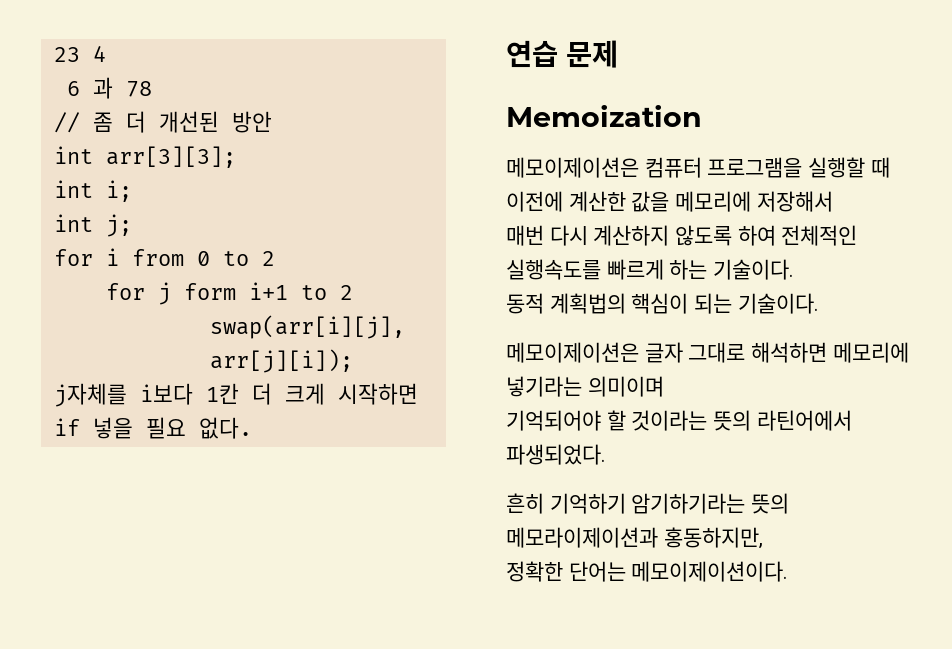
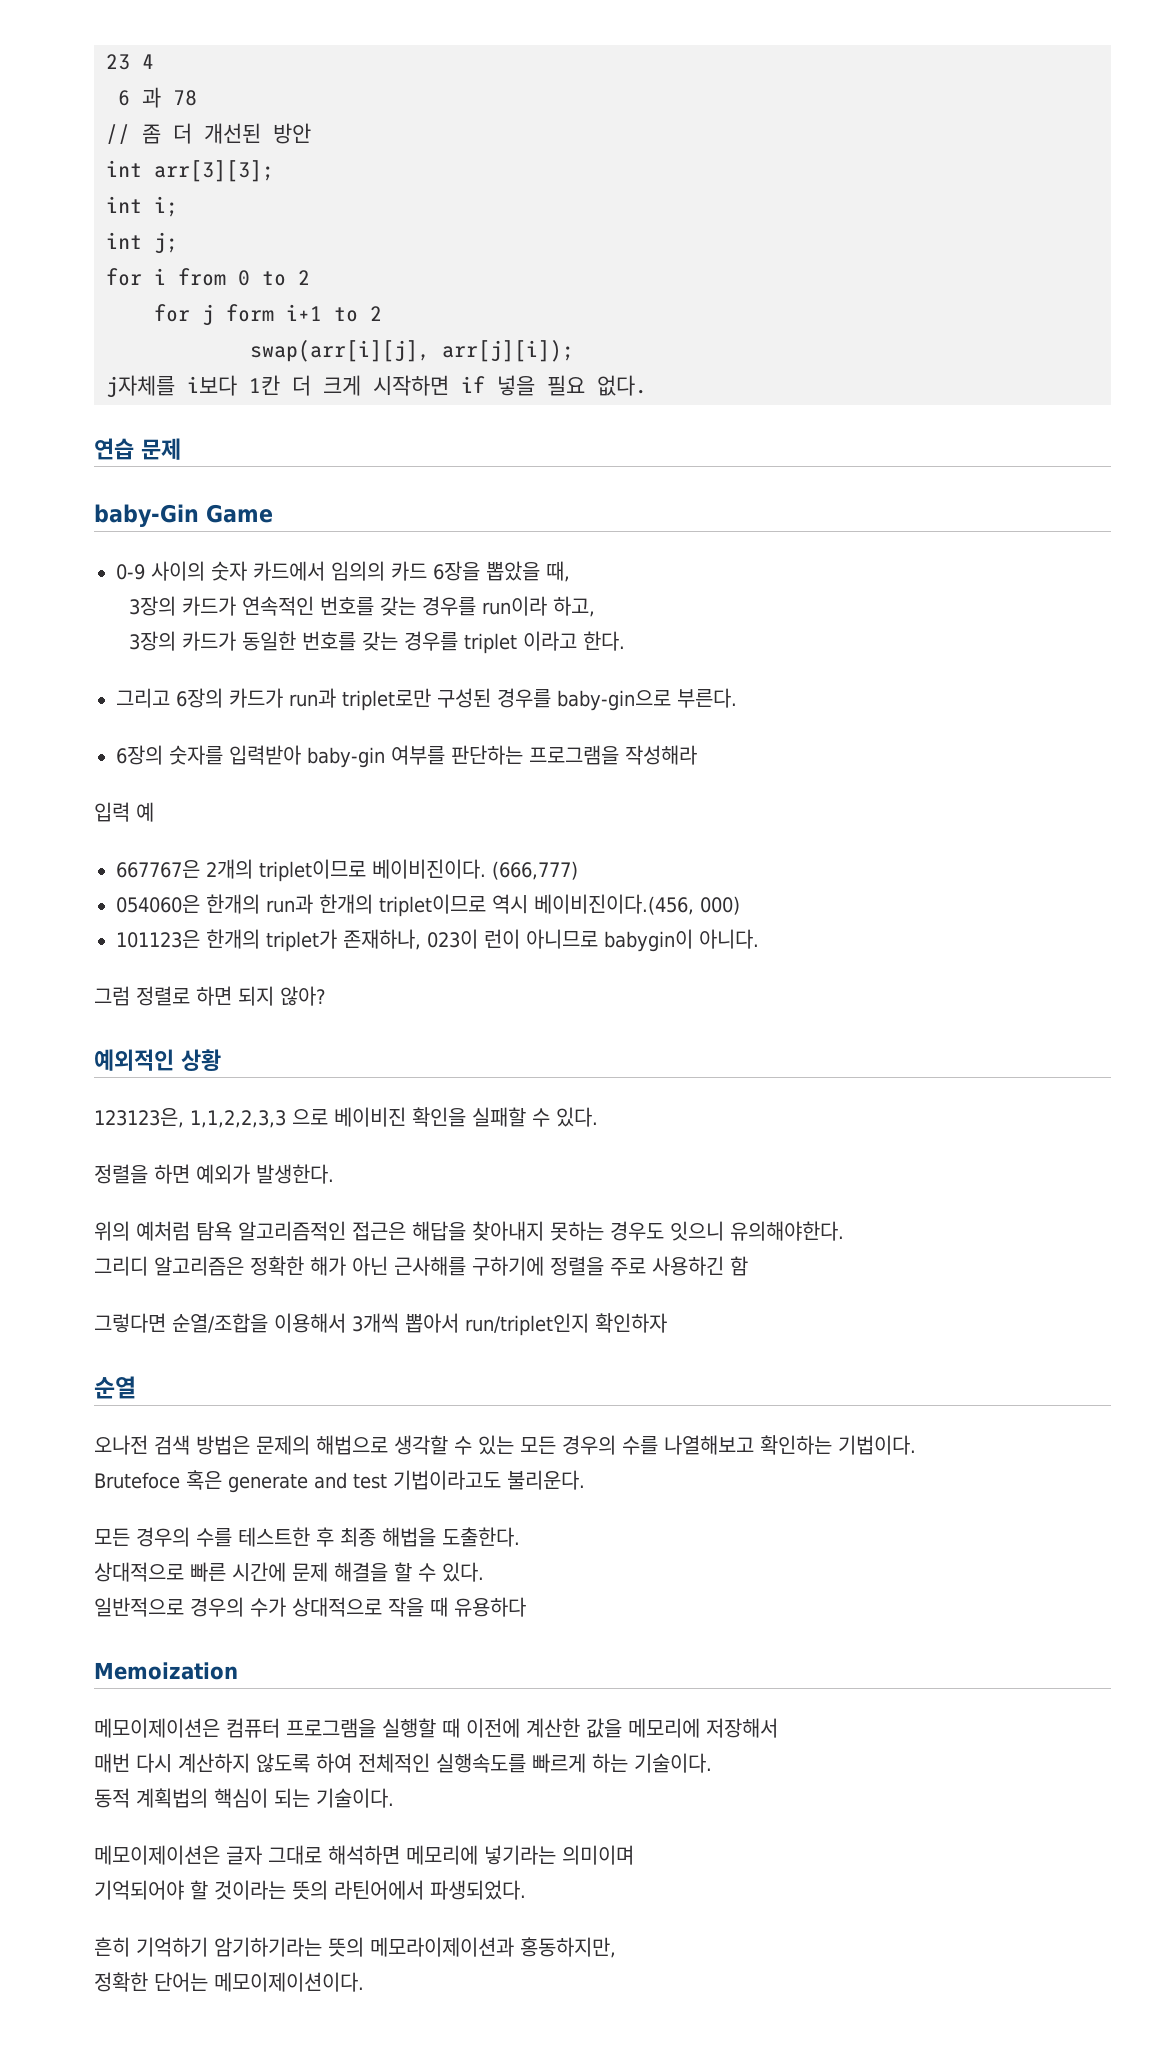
+ baby-Gin Game
+ 0-9 사이의 숫자 카드에서 임의의 카드 6장을 뽑았을 때,
+ 3장의 카드가 연속적인 번호를 갖는 경우를 run이라 하고,
+ 3장의 카드가 동일한 번호를 갖는 경우를 triplet 이라고 한다.
+ 그리고 6장의 카드가 run과 triplet로만 구성된 경우를 baby-gin으로 부른다.
+ 6장의 숫자를 입력받아 baby-gin 여부를 판단하는 프로그램을 작성해라
+ 입력 예
+ 667767은 2개의 triplet이므로 베이비진이다. (666,777)
+ 054060은 한개의 run과 한개의 triplet이므로 역시 베이비진이다.(456, 000)
+ 101123은 한개의 triplet가 존재하나, 023이 런이 아니므로 babygin이 아니다.
+ 그럼 정렬로 하면 되지 않아?
+ 예외적인 상황
+ 123123은, 1,1,2,2,3,3 으로 베이비진 확인을 실패할 수 있다.
+ 정렬을 하면 예외가 발생한다.
+ 위의 예처럼 탐욕 알고리즘적인 접근은 해답을 찾아내지 못하는 경우도 잇으니 유의해야한다.
+ 그리디 알고리즘은 정확한 해가 아닌 근사해를 구하기에 정렬을 주로 사용하긴 함
+ 그렇다면 순열/조합을 이용해서 3개씩 뽑아서 run/triplet인지 확인하자
+ 순열
+ 오나전 검색 방법은 문제의 해법으로 생각할 수 있는 모든 경우의 수를 나열해보고 확인하는 기법이다.
+ Brutefoce 혹은 generate and test 기법이라고도 불리운다.
+ 모든 경우의 수를 테스트한 후 최종 해법을 도출한다.
+ 상대적으로 빠른 시간에 문제 해결을 할 수 있다.
+ 일반적으로 경우의 수가 상대적으로 작을 때 유용하다

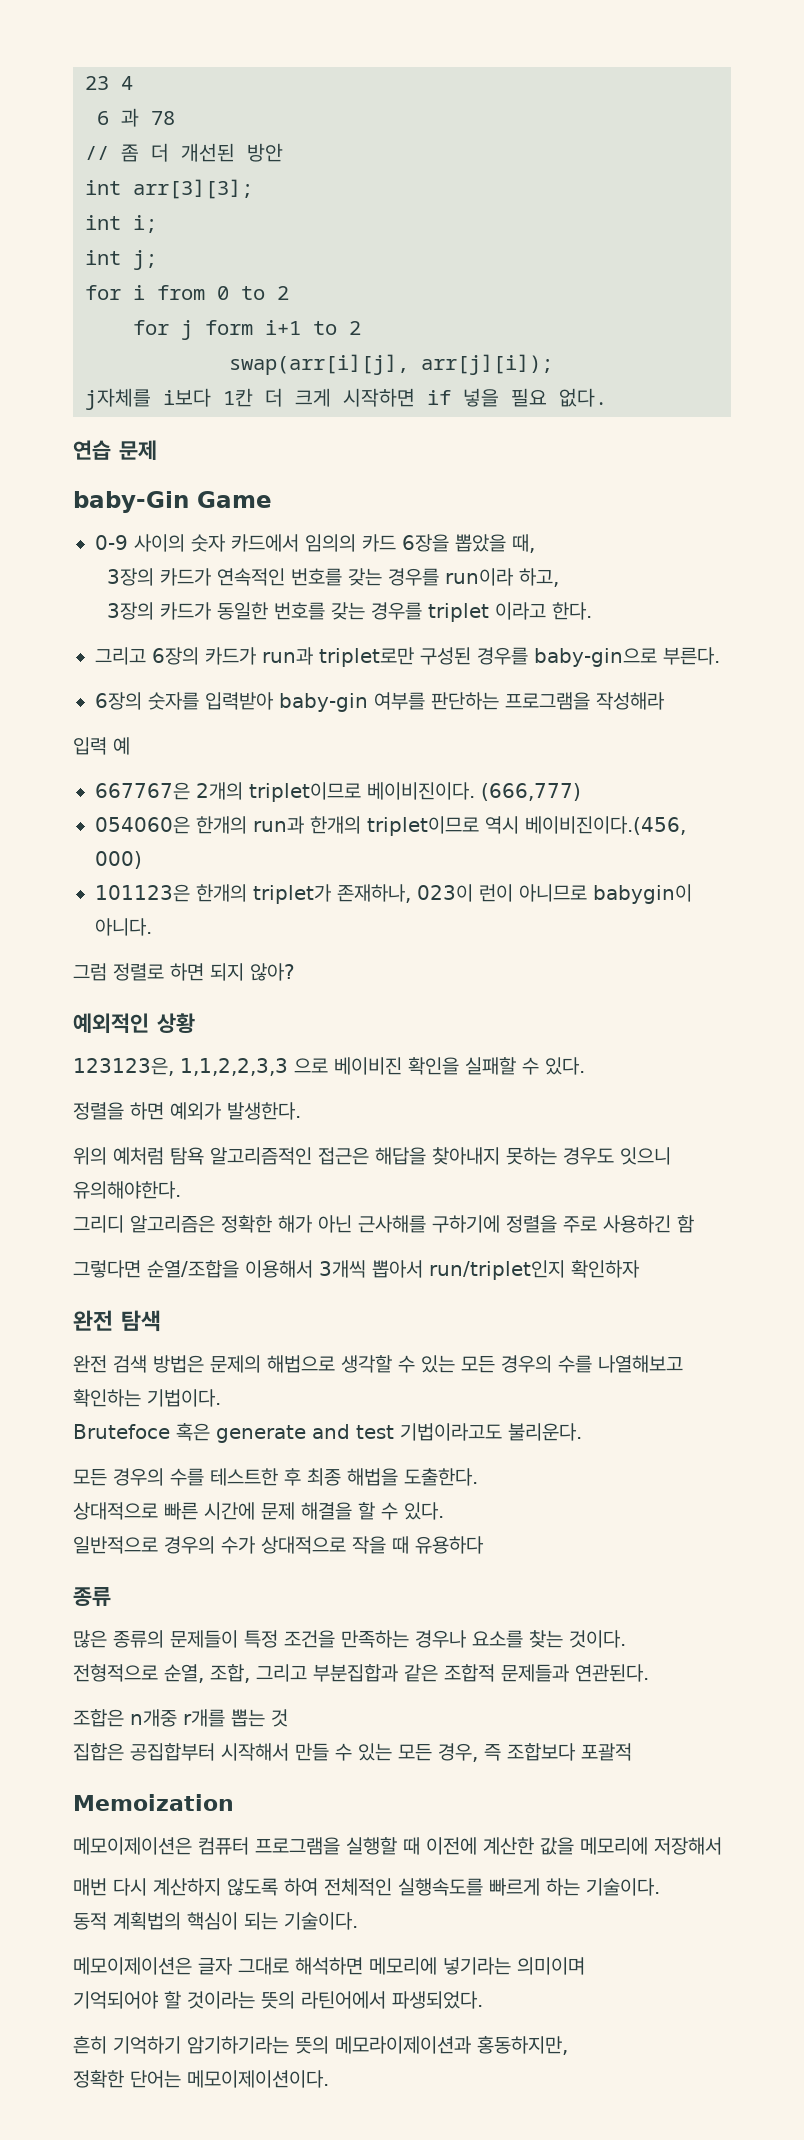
- 순열
- 오나전 검색 방법은 문제의 해법으로 생각할 수 있는 모든 경우의 수를 나열해보고 확인하는 기법이다.
+ 완전 탐색
+ 완전 검색 방법은 문제의 해법으로 생각할 수 있는 모든 경우의 수를 나열해보고 확인하는 기법이다.
+ 종류
+ 많은 종류의 문제들이 특정 조건을 만족하는 경우나 요소를 찾는 것이다.
+ 전형적으로 순열, 조합, 그리고 부분집합과 같은 조합적 문제들과 연관된다.
+ 조합은 n개중 r개를 뽑는 것
+ 집합은 공집합부터 시작해서 만들 수 있는 모든 경우, 즉 조합보다 포괄적

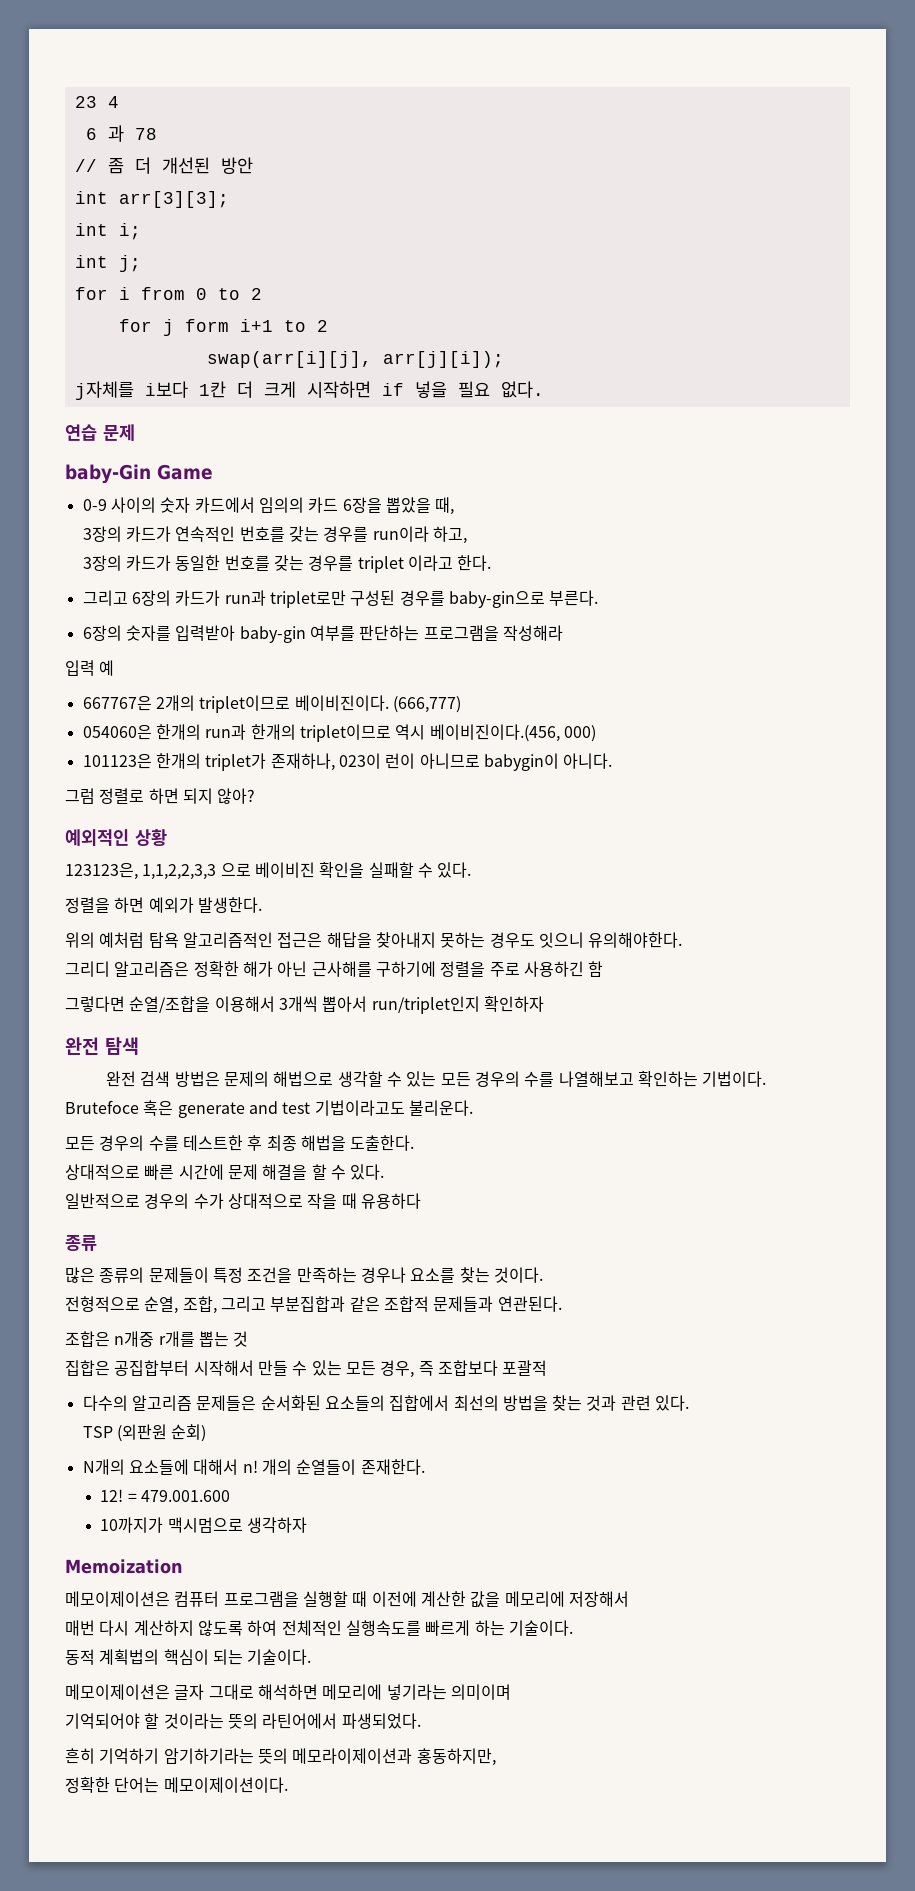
+ 다수의 알고리즘 문제들은 순서화된 요소들의 집합에서 최선의 방법을 찾는 것과 관련 있다.
+ TSP (외판원 순회)
+ N개의 요소들에 대해서 n! 개의 순열들이 존재한다.
+ 12! = 479.001.600
+ 10까지가 맥시멈으로 생각하자

